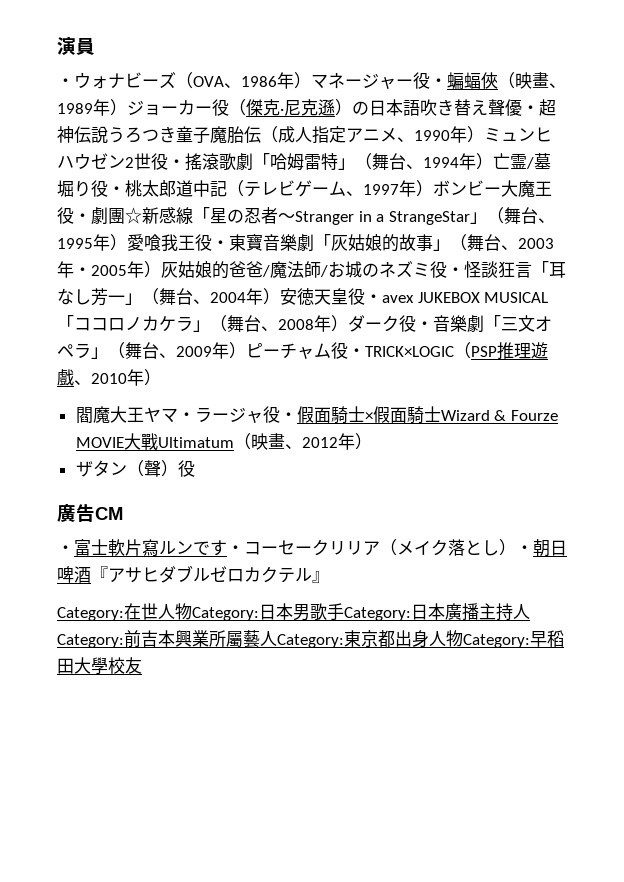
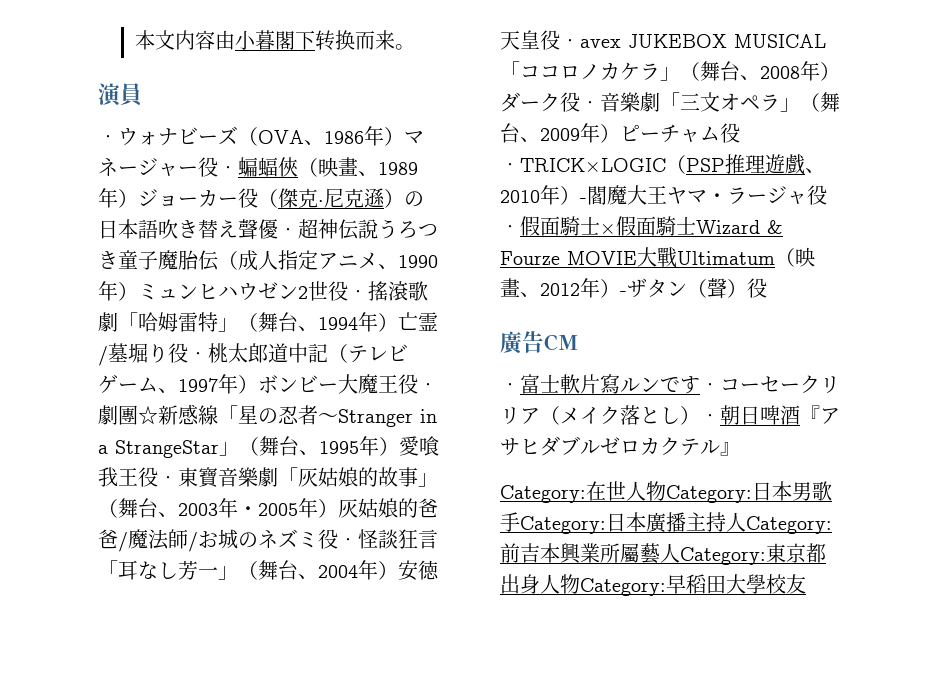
+ 本文内容由小暮閣下转换而来。
- ‧ウォナビーズ（OVA、1986年）マネージャー役‧蝙蝠俠（映畫、1989年）ジョーカー役（傑克·尼克遜）の日本語吹き替え聲優‧超神伝說うろつき童子魔胎伝（成人指定アニメ、1990年）ミュンヒハウゼン2世役‧搖滾歌劇「哈姆雷特」（舞台、1994年）亡霊/墓堀り役‧桃太郎道中記（テレビゲーム、1997年）ボンビー大魔王役‧劇團☆新感線「星の忍者～Stranger in a StrangeStar」（舞台、1995年）愛喰我王役‧東寶音樂劇「灰姑娘的故事」（舞台、2003年・2005年）灰姑娘的爸爸/魔法師/お城のネズミ役‧怪談狂言「耳なし芳一」（舞台、2004年）安徳天皇役‧avex JUKEBOX MUSICAL「ココロノカケラ」（舞台、2008年）ダーク役‧音樂劇「三文オペラ」（舞台、2009年）ピーチャム役‧TRICK×LOGIC（PSP推理遊戲、2010年）
- 閻魔大王ヤマ・ラージャ役‧假面騎士×假面騎士Wizard & Fourze MOVIE大戰Ultimatum（映畫、2012年）
- ザタン（聲）役
+ ‧ウォナビーズ（OVA、1986年）マネージャー役‧蝙蝠俠（映畫、1989年）ジョーカー役（傑克·尼克遜）の日本語吹き替え聲優‧超神伝說うろつき童子魔胎伝（成人指定アニメ、1990年）ミュンヒハウゼン2世役‧搖滾歌劇「哈姆雷特」（舞台、1994年）亡霊/墓堀り役‧桃太郎道中記（テレビゲーム、1997年）ボンビー大魔王役‧劇團☆新感線「星の忍者～Stranger in a StrangeStar」（舞台、1995年）愛喰我王役‧東寶音樂劇「灰姑娘的故事」（舞台、2003年・2005年）灰姑娘的爸爸/魔法師/お城のネズミ役‧怪談狂言「耳なし芳一」（舞台、2004年）安徳天皇役‧avex JUKEBOX MUSICAL「ココロノカケラ」（舞台、2008年）ダーク役‧音樂劇「三文オペラ」（舞台、2009年）ピーチャム役‧TRICK×LOGIC（PSP推理遊戲、2010年）-閻魔大王ヤマ・ラージャ役‧假面騎士×假面騎士Wizard & Fourze MOVIE大戰Ultimatum（映畫、2012年）-ザタン（聲）役

